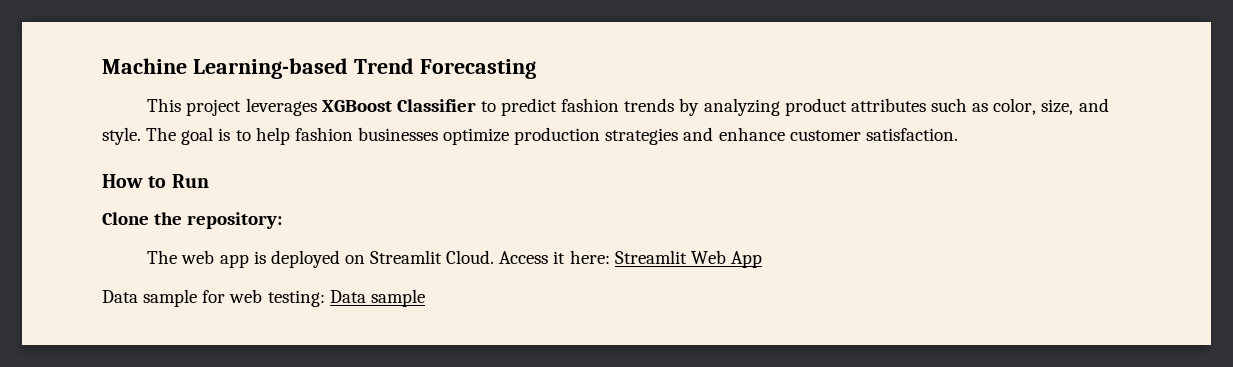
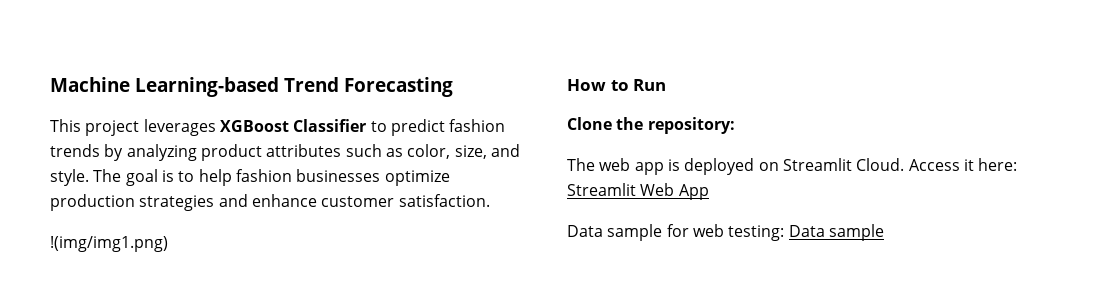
+ !(img/img1.png)

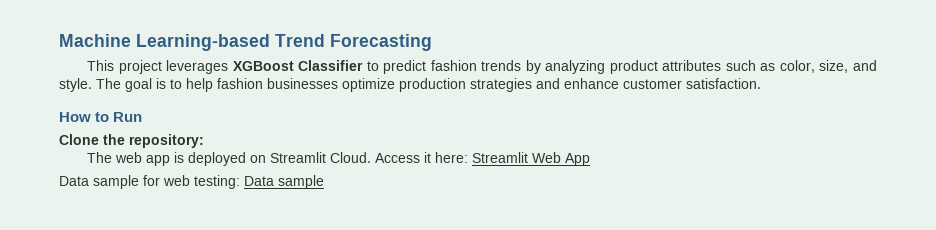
- !(img/img1.png)

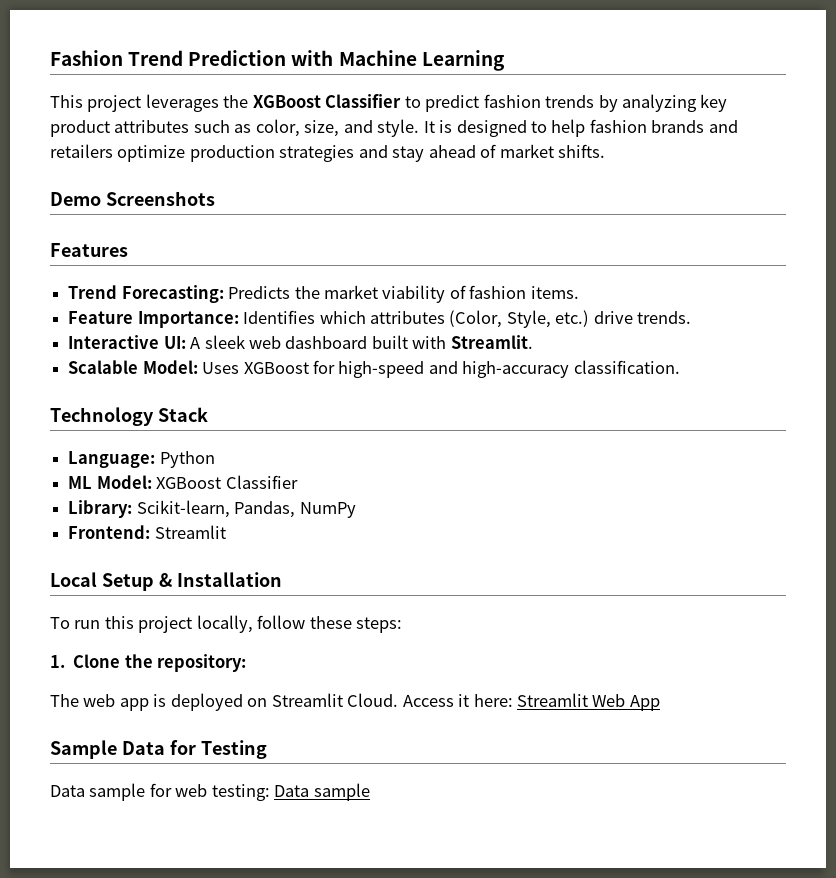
- Machine Learning-based Trend Forecasting
+ Fashion Trend Prediction with Machine Learning
- This project leverages XGBoost Classifier to predict fashion trends by analyzing product attributes such as color, size, and style.
+ This project leverages the XGBoost Classifier to predict fashion trends by analyzing key product attributes such as color, size, and style.
- The goal is to help fashion businesses optimize production strategies and enhance customer satisfaction.
- How to Run
- Clone the repository:
+ It is designed to help fashion brands and retailers optimize production strategies and stay ahead of market shifts.
+ Demo Screenshots
+ Features
+ Trend Forecasting: Predicts the market viability of fashion items.
+ Feature Importance: Identifies which attributes (Color, Style, etc.) drive trends.
+ Interactive UI: A sleek web dashboard built with Streamlit.
+ Scalable Model: Uses XGBoost for high-speed and high-accuracy classification.
+ Technology Stack
+ Language: Python
+ ML Model: XGBoost Classifier
+ Library: Scikit-learn, Pandas, NumPy
+ Frontend: Streamlit
+ Local Setup & Installation
+ To run this project locally, follow these steps:
+ 1. Clone the repository:
+ Sample Data for Testing

